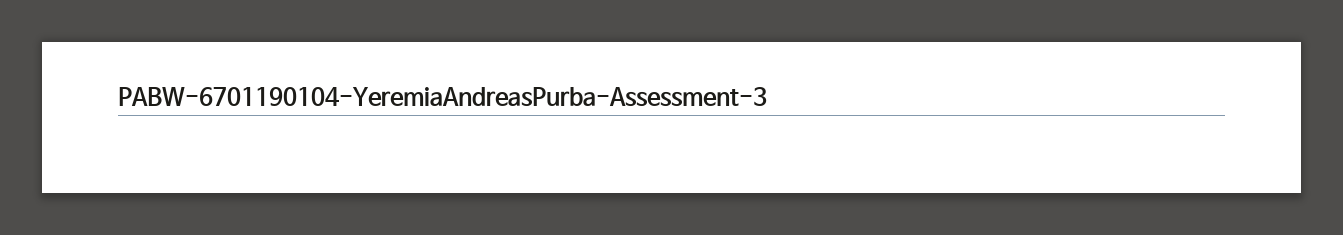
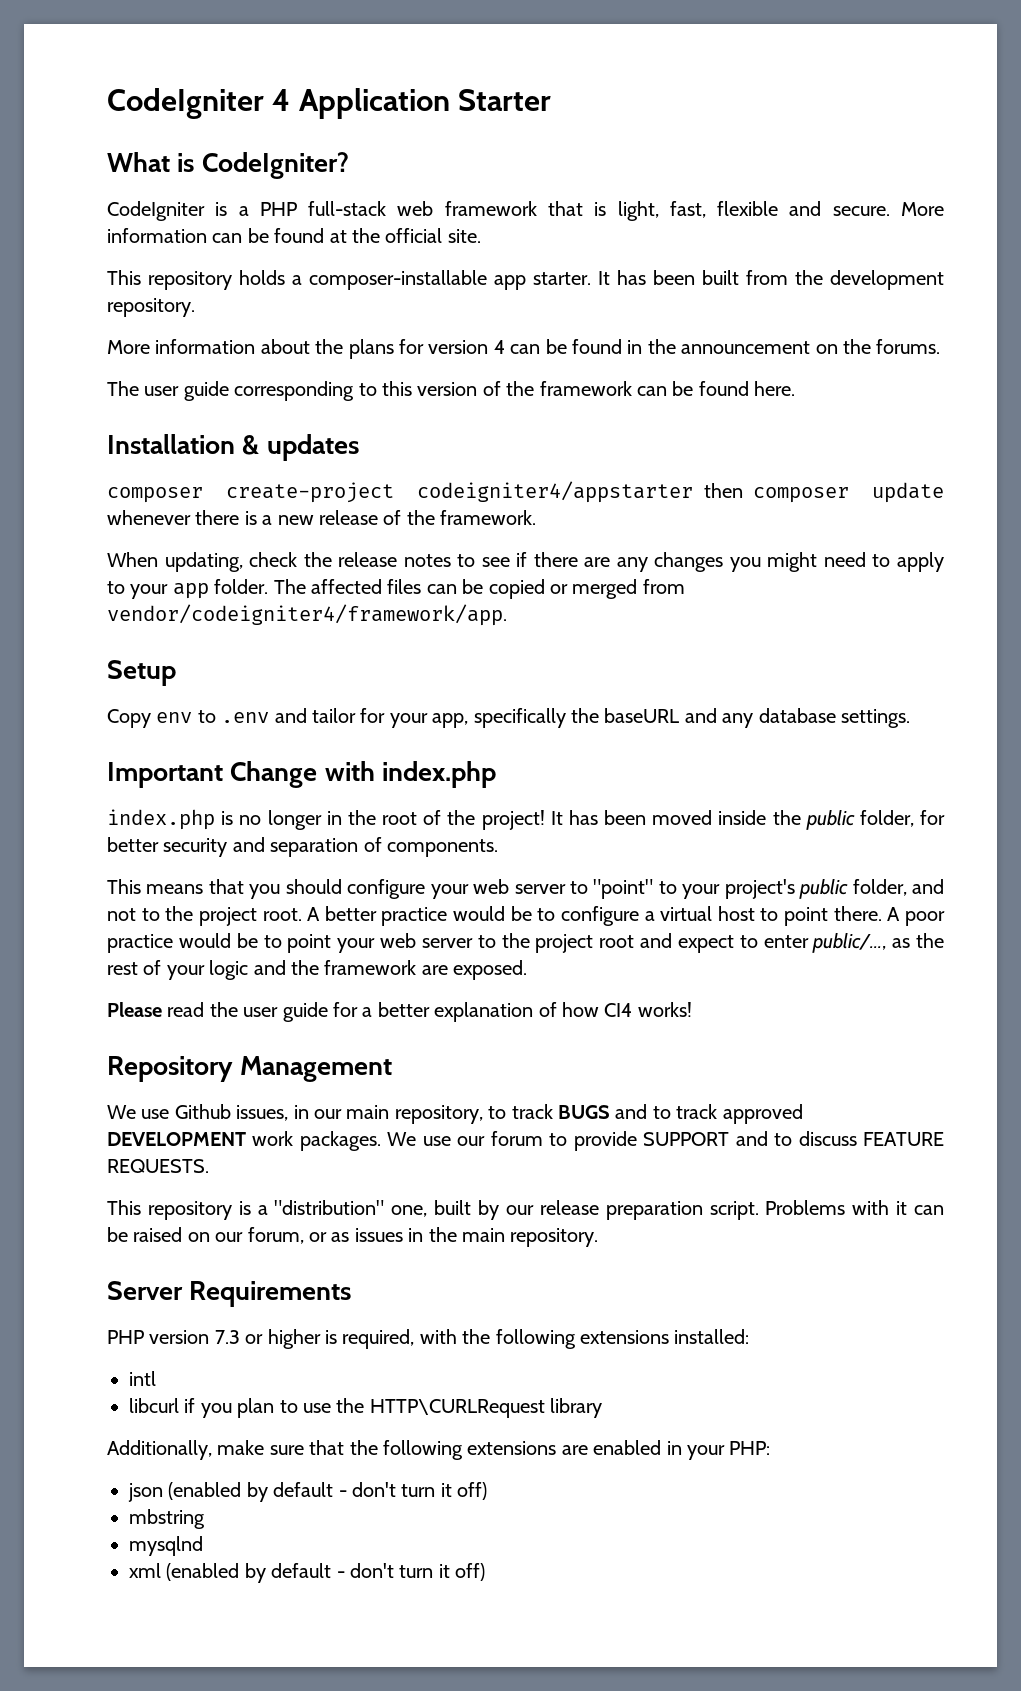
- PABW-6701190104-YeremiaAndreasPurba-Assessment-3
+ CodeIgniter 4 Application Starter
+ What is CodeIgniter?
+ CodeIgniter is a PHP full-stack web framework that is light, fast, flexible and secure. More information can be found at the official site.
+ This repository holds a composer-installable app starter. It has been built from the development repository.
+ More information about the plans for version 4 can be found in the announcement on the forums.
+ The user guide corresponding to this version of the framework can be found here.
+ Installation & updates
+ composer create-project codeigniter4/appstarter then composer update whenever there is a new release of the framework.
+ When updating, check the release notes to see if there are any changes you might need to apply to your app folder. The affected files can be copied or merged from vendor/codeigniter4/framework/app.
+ Setup
+ Copy env to .env and tailor for your app, specifically the baseURL and any database settings.
+ Important Change with index.php
+ index.php is no longer in the root of the project! It has been moved inside the public folder, for better security and separation of components.
+ This means that you should configure your web server to "point" to your project's public folder, and not to the project root. A better practice would be to configure a virtual host to point there. A poor practice would be to point your web server to the project root and expect to enter public/..., as the rest of your logic and the framework are exposed.
+ Please read the user guide for a better explanation of how CI4 works!
+ Repository Management
+ We use Github issues, in our main repository, to track BUGS and to track approved DEVELOPMENT work packages. We use our forum to provide SUPPORT and to discuss FEATURE REQUESTS.
+ This repository is a "distribution" one, built by our release preparation script. Problems with it can be raised on our forum, or as issues in the main repository.
+ Server Requirements
+ PHP version 7.3 or higher is required, with the following extensions installed:
+ intl
+ libcurl if you plan to use the HTTP\CURLRequest library
+ Additionally, make sure that the following extensions are enabled in your PHP:
+ json (enabled by default - don't turn it off)
+ mbstring
+ mysqlnd
+ xml (enabled by default - don't turn it off)

